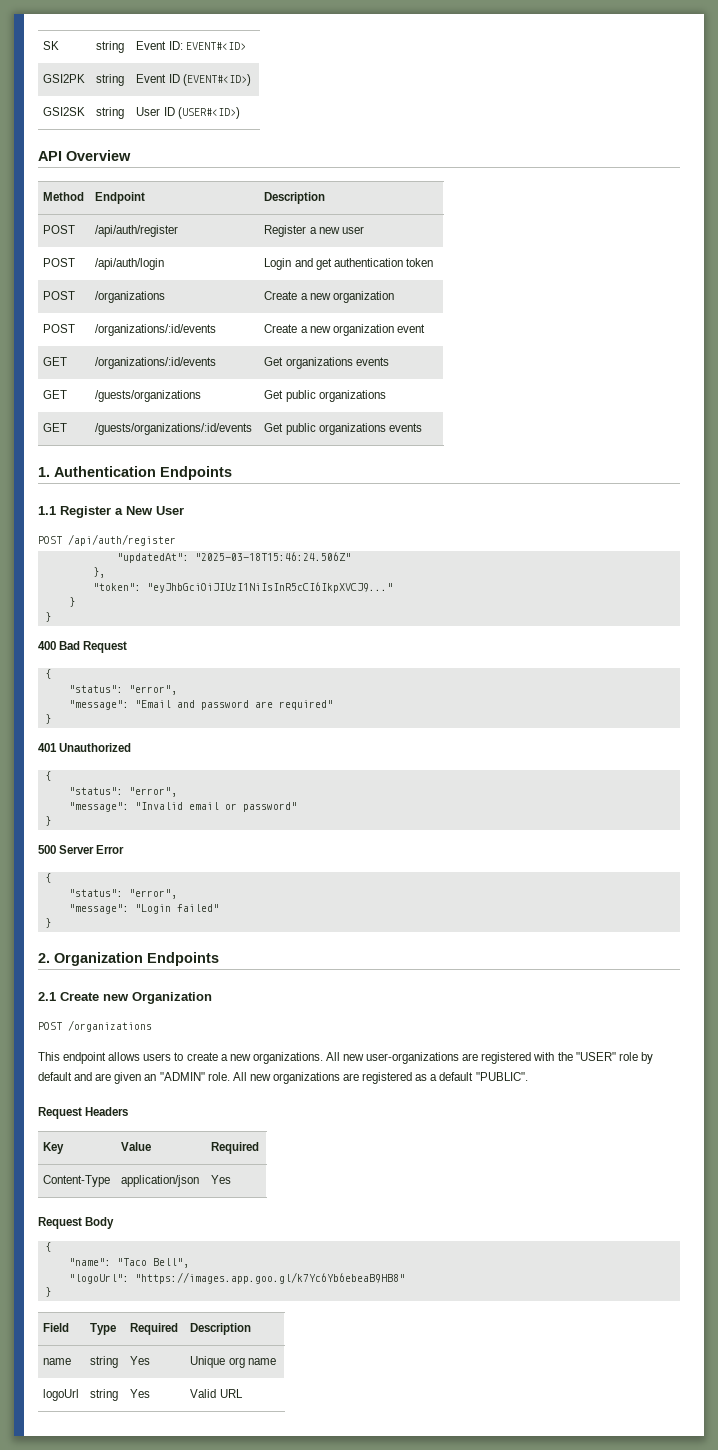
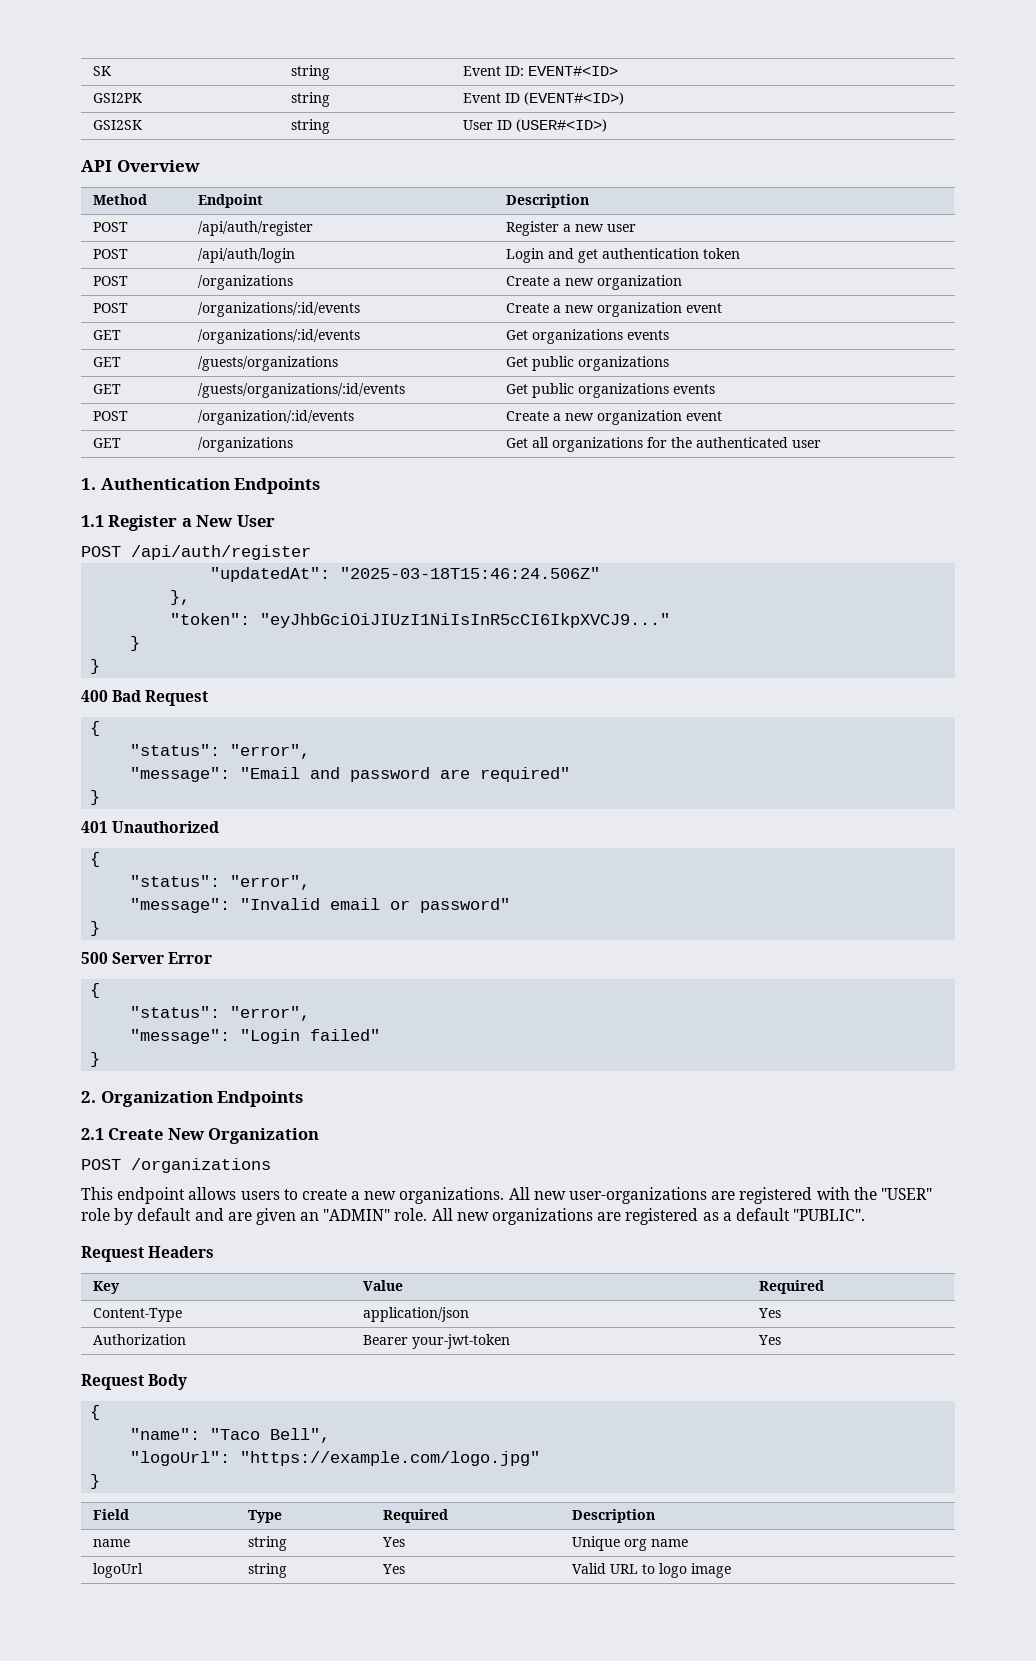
+ POST | /organization/:id/events | Create a new organization event
+ GET | /organizations | Get all organizations for the authenticated user
- 2.1 Create new Organization
+ 2.1 Create New Organization
+ Authorization | Bearer your-jwt-token | Yes
- "logoUrl": "https://images.app.goo.gl/k7Yc6Yb6ebeaB9HB8"
+ "logoUrl": "https://example.com/logo.jpg"
- logoUrl | string | Yes | Valid URL
+ logoUrl | string | Yes | Valid URL to logo image

